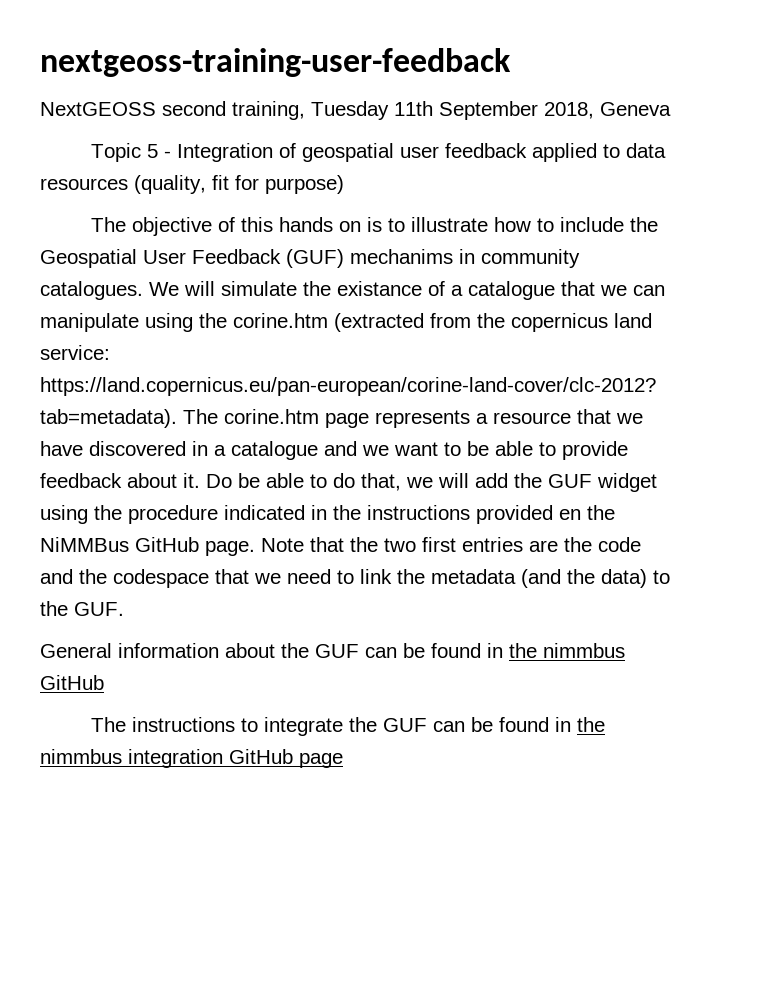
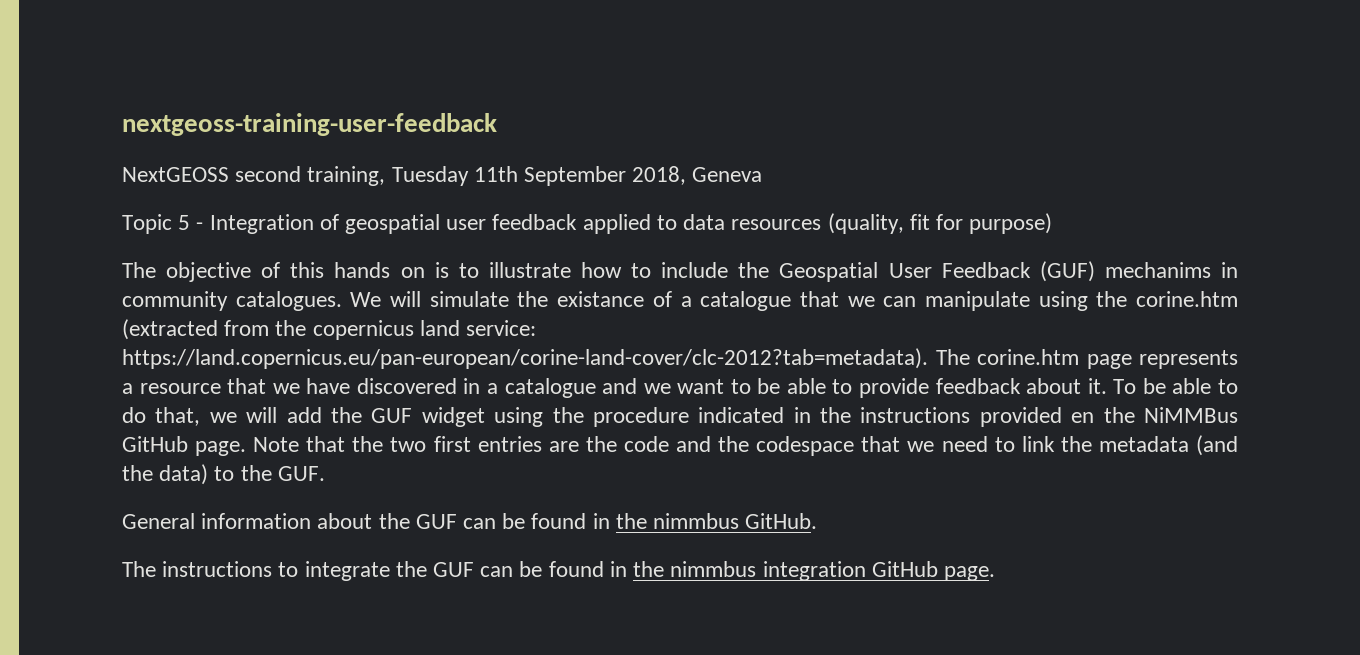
- Do be able to do that, we will add the GUF widget using the procedure indicated in the instructions provided en the NiMMBus GitHub page.
+ To be able to do that, we will add the GUF widget using the procedure indicated in the instructions provided en the NiMMBus GitHub page.
- General information about the GUF can be found in the nimmbus GitHub
+ General information about the GUF can be found in the nimmbus GitHub.
- The instructions to integrate the GUF can be found in the nimmbus integration GitHub page
+ The instructions to integrate the GUF can be found in the nimmbus integration GitHub page.

